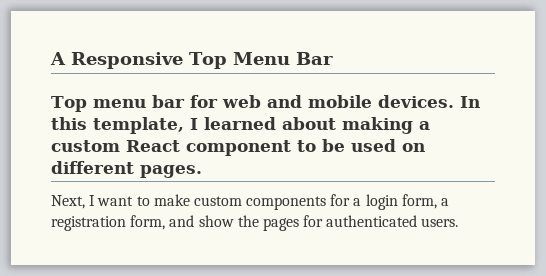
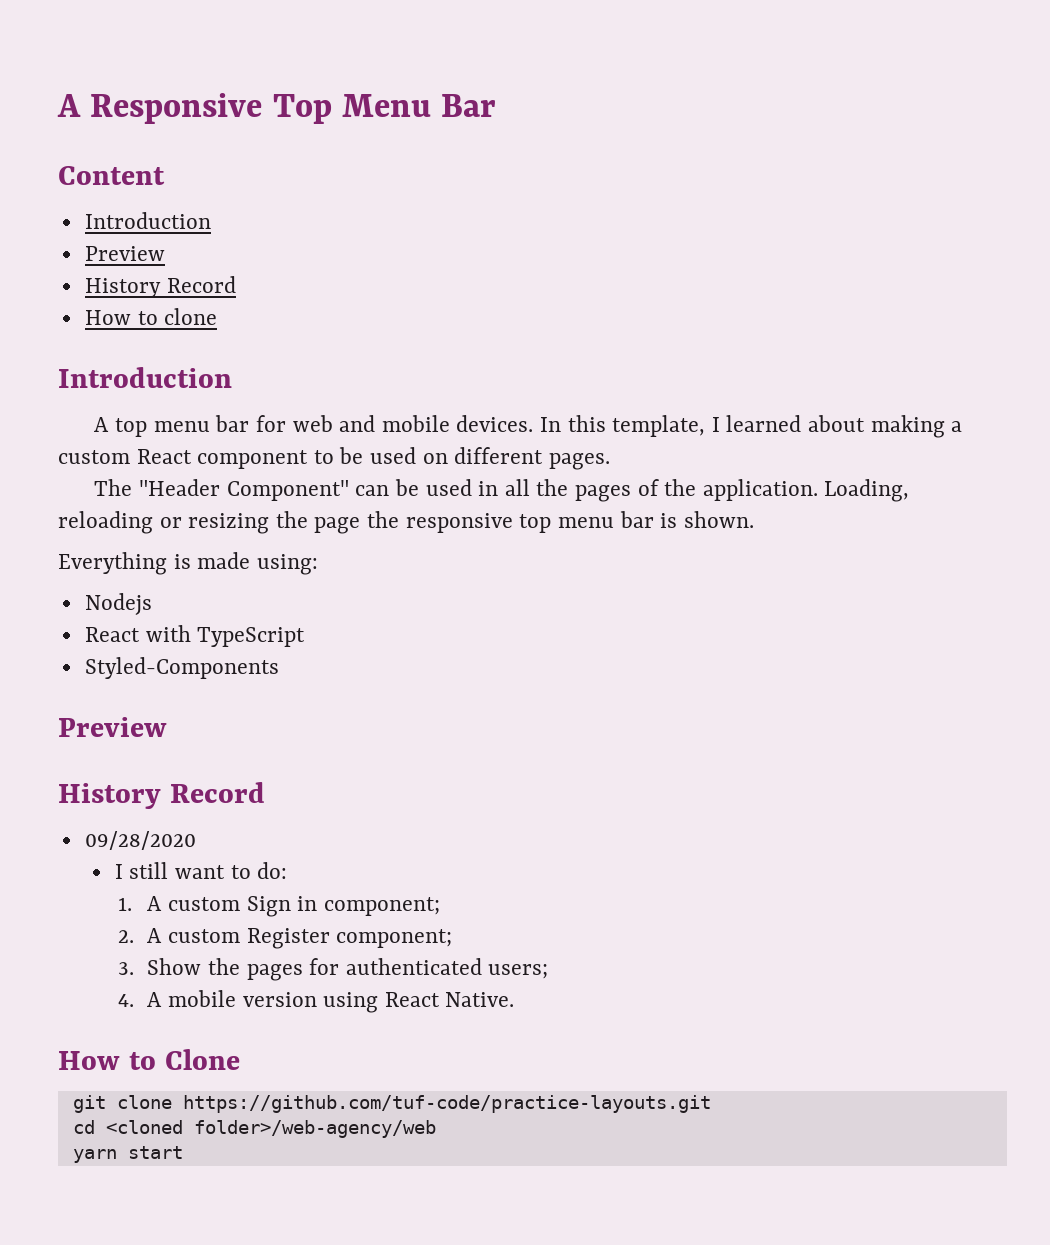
- Top menu bar for web and mobile devices.
+ Content
+ Introduction
+ Preview
+ History Record
+ How to clone
+ Introduction
+ A top menu bar for web and mobile devices.
- Next, I want to make custom components for a login form, a registration form, and show the pages for authenticated users.
+ The "Header Component" can be used in all the pages of the application. Loading, reloading or resizing the page the responsive top menu bar is shown.
+ Everything is made using:
+ Nodejs
+ React with TypeScript
+ Styled-Components
+ Preview
+ History Record
+ 09/28/2020
+ I still want to do:
+ 1. A custom Sign in component;
+ 2. A custom Register component;
+ 3. Show the pages for authenticated users;
+ 4. A mobile version using React Native.
+ How to Clone
+ git clone https://github.com/tuf-code/practice-layouts.git
+ cd <cloned folder>/web-agency/web
+ yarn start

